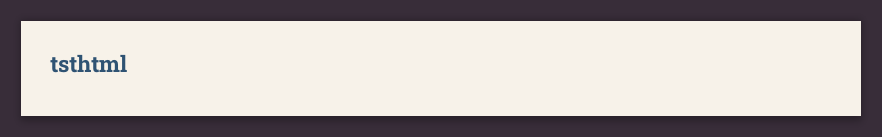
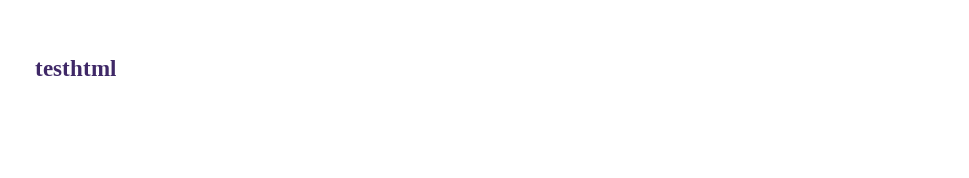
- tsthtml
+ testhtml

